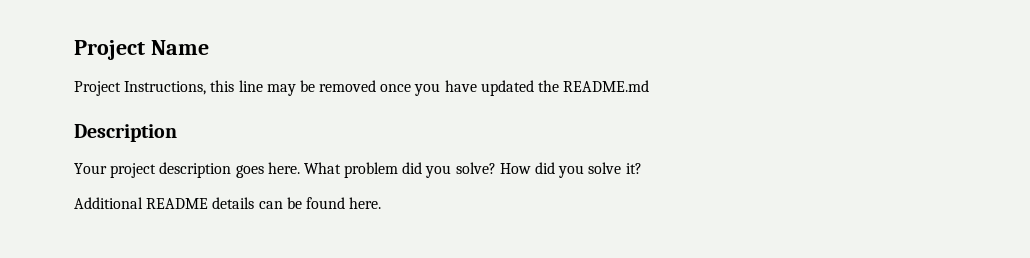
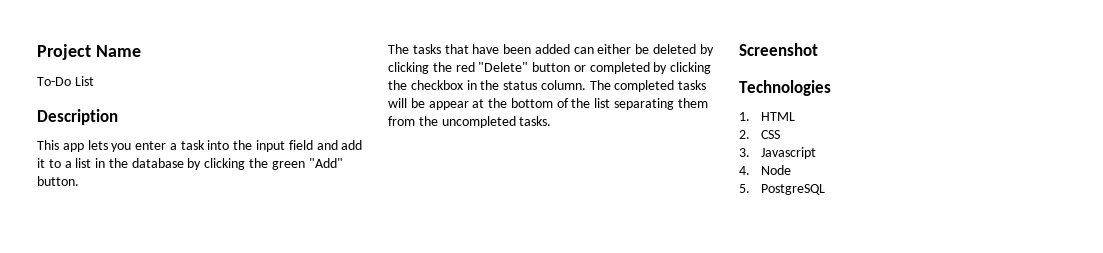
- Project Instructions, this line may be removed once you have updated the README.md
+ To-Do List
  Description
- Your project description goes here. What problem did you solve? How did you solve it?
- Additional README details can be found here.
+ This app lets you enter a task into the input field and add it to a list in the database by clicking the green "Add" button.
+ The tasks that have been added can either be deleted by clicking the red "Delete" button or completed by clicking the checkbox in the status column. The completed tasks will be appear at the bottom of the list separating them from the uncompleted tasks.
+ Screenshot
+ Technologies
+ 1. HTML
+ 2. CSS
+ 3. Javascript
+ 4. Node
+ 5. PostgreSQL

